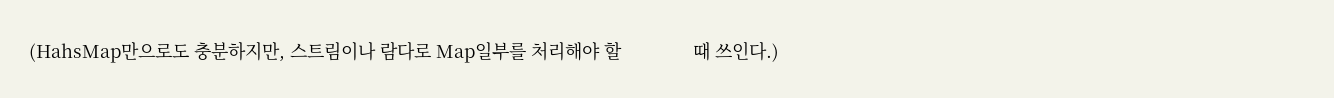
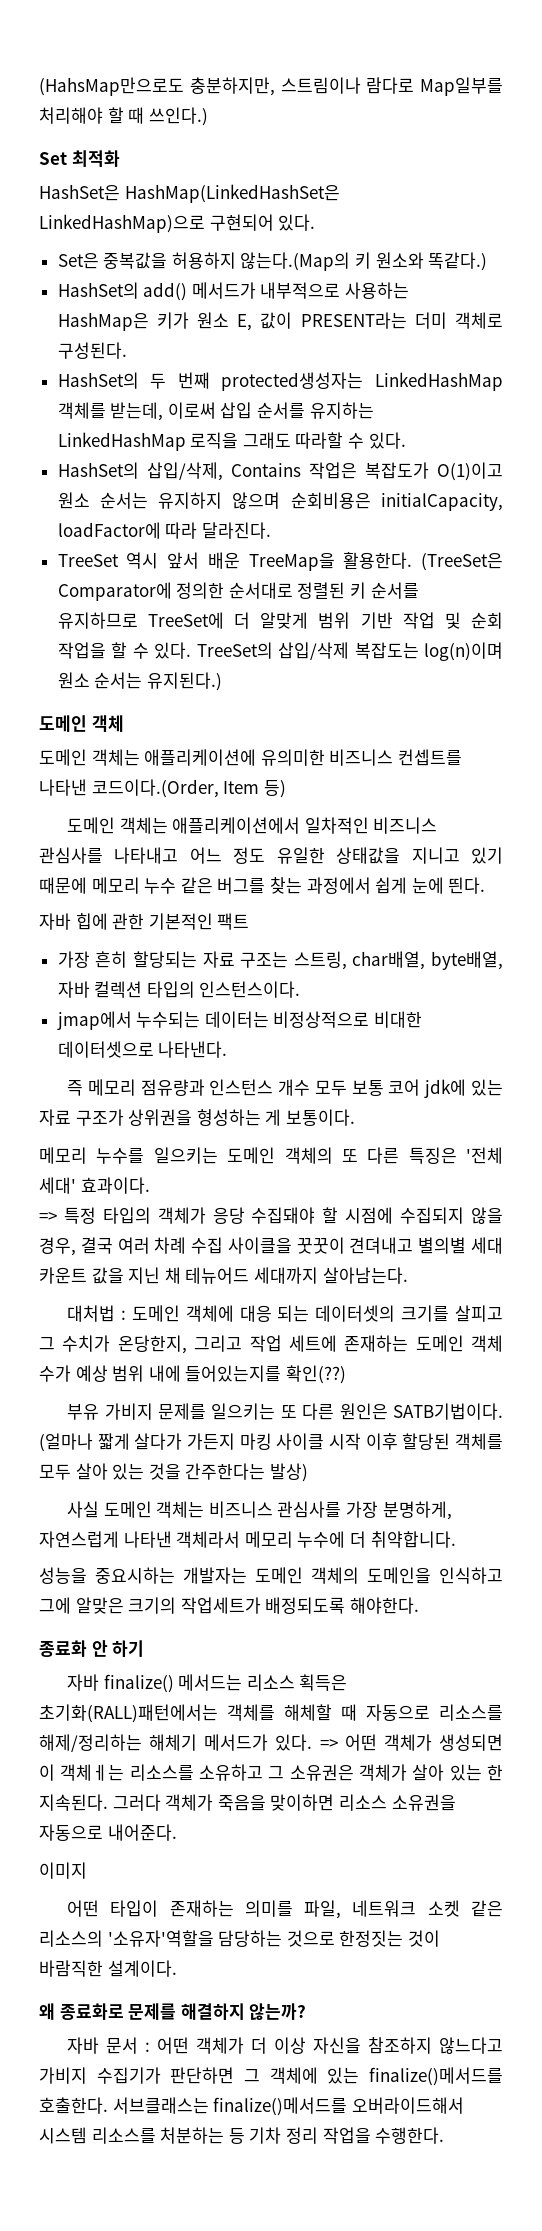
+ Set 최적화
+ HashSet은 HashMap(LinkedHashSet은 LinkedHashMap)으로 구현되어 있다.
+ Set은 중복값을 허용하지 않는다.(Map의 키 원소와 똑같다.)
+ HashSet의 add() 메서드가 내부적으로 사용하는 HashMap은 키가 원소 E, 값이 PRESENT라는 더미 객체로 구성된다.
+ HashSet의 두 번째 protected생성자는 LinkedHashMap 객체를 받는데, 이로써 삽입 순서를 유지하는 LinkedHashMap 로직을 그래도 따라할 수 있다.
+ HashSet의 삽입/삭제, Contains 작업은 복잡도가 O(1)이고 원소 순서는 유지하지 않으며 순회비용은 initialCapacity, loadFactor에 따라 달라진다.
+ TreeSet 역시 앞서 배운 TreeMap을 활용한다. (TreeSet은 Comparator에 정의한 순서대로 정렬된 키 순서를 유지하므로 TreeSet에 더 알맞게 범위 기반 작업 및 순회 작업을 할 수 있다. TreeSet의 삽입/삭제 복잡도는 log(n)이며 원소 순서는 유지된다.)
+ 도메인 객체
+ 도메인 객체는 애플리케이션에 유의미한 비즈니스 컨셉트를 나타낸 코드이다.(Order, Item 등)
+ 도메인 객체는 애플리케이션에서 일차적인 비즈니스 관심사를 나타내고 어느 정도 유일한 상태값을 지니고 있기 때문에 메모리 누수 같은 버그를 찾는 과정에서 쉽게 눈에 띈다.
+ 자바 힙에 관한 기본적인 팩트
+ 가장 흔히 할당되는 자료 구조는 스트링, char배열, byte배열, 자바 컬렉션 타입의 인스턴스이다.
+ jmap에서 누수되는 데이터는 비정상적으로 비대한 데이터셋으로 나타낸다.
+ 즉 메모리 점유량과 인스턴스 개수 모두 보통 코어 jdk에 있는 자료 구조가 상위권을 형성하는 게 보통이다.
+ 메모리 누수를 일으키는 도메인 객체의 또 다른 특징은 '전체 세대' 효과이다.
+ => 특정 타입의 객체가 응당 수집돼야 할 시점에 수집되지 않을 경우, 결국 여러 차례 수집 사이클을 꿋꿋이 견뎌내고 별의별 세대 카운트 값을 지닌 채 테뉴어드 세대까지 살아남는다.
+ 대처법 : 도메인 객체에 대응 되는 데이터셋의 크기를 살피고 그 수치가 온당한지, 그리고 작업 세트에 존재하는 도메인 객체 수가 예상 범위 내에 들어있는지를 확인(??)
+ 부유 가비지 문제를 일으키는 또 다른 원인은 SATB기법이다. (얼마나 짧게 살다가 가든지 마킹 사이클 시작 이후 할당된 객체를 모두 살아 있는 것을 간주한다는 발상)
+ 사실 도메인 객체는 비즈니스 관심사를 가장 분명하게, 자연스럽게 나타낸 객체라서 메모리 누수에 더 취약합니다.
+ 성능을 중요시하는 개발자는 도메인 객체의 도메인을 인식하고 그에 알맞은 크기의 작업세트가 배정되도록 해야한다.
+ 종료화 안 하기
+ 자바 finalize() 메서드는 리소스 획득은 초기화(RALL)패턴에서는 객체를 해체할 때 자동으로 리소스를 해제/정리하는 해체기 메서드가 있다. => 어떤 객체가 생성되면 이 객체ㅔ는 리소스를 소유하고 그 소유권은 객체가 살아 있는 한 지속된다. 그러다 객체가 죽음을 맞이하면 리소스 소유권을 자동으로 내어준다.
+ 이미지
+ 어떤 타입이 존재하는 의미를 파일, 네트워크 소켓 같은 리소스의 '소유자'역할을 담당하는 것으로 한정짓는 것이 바람직한 설계이다.
+ 왜 종료화로 문제를 해결하지 않는까?
+ 자바 문서 : 어떤 객체가 더 이상 자신을 참조하지 않느다고 가비지 수집기가 판단하면 그 객체에 있는 finalize()메서드를 호출한다. 서브클래스는 finalize()메서드를 오버라이드해서 시스템 리소스를 처분하는 등 기차 정리 작업을 수행한다.

